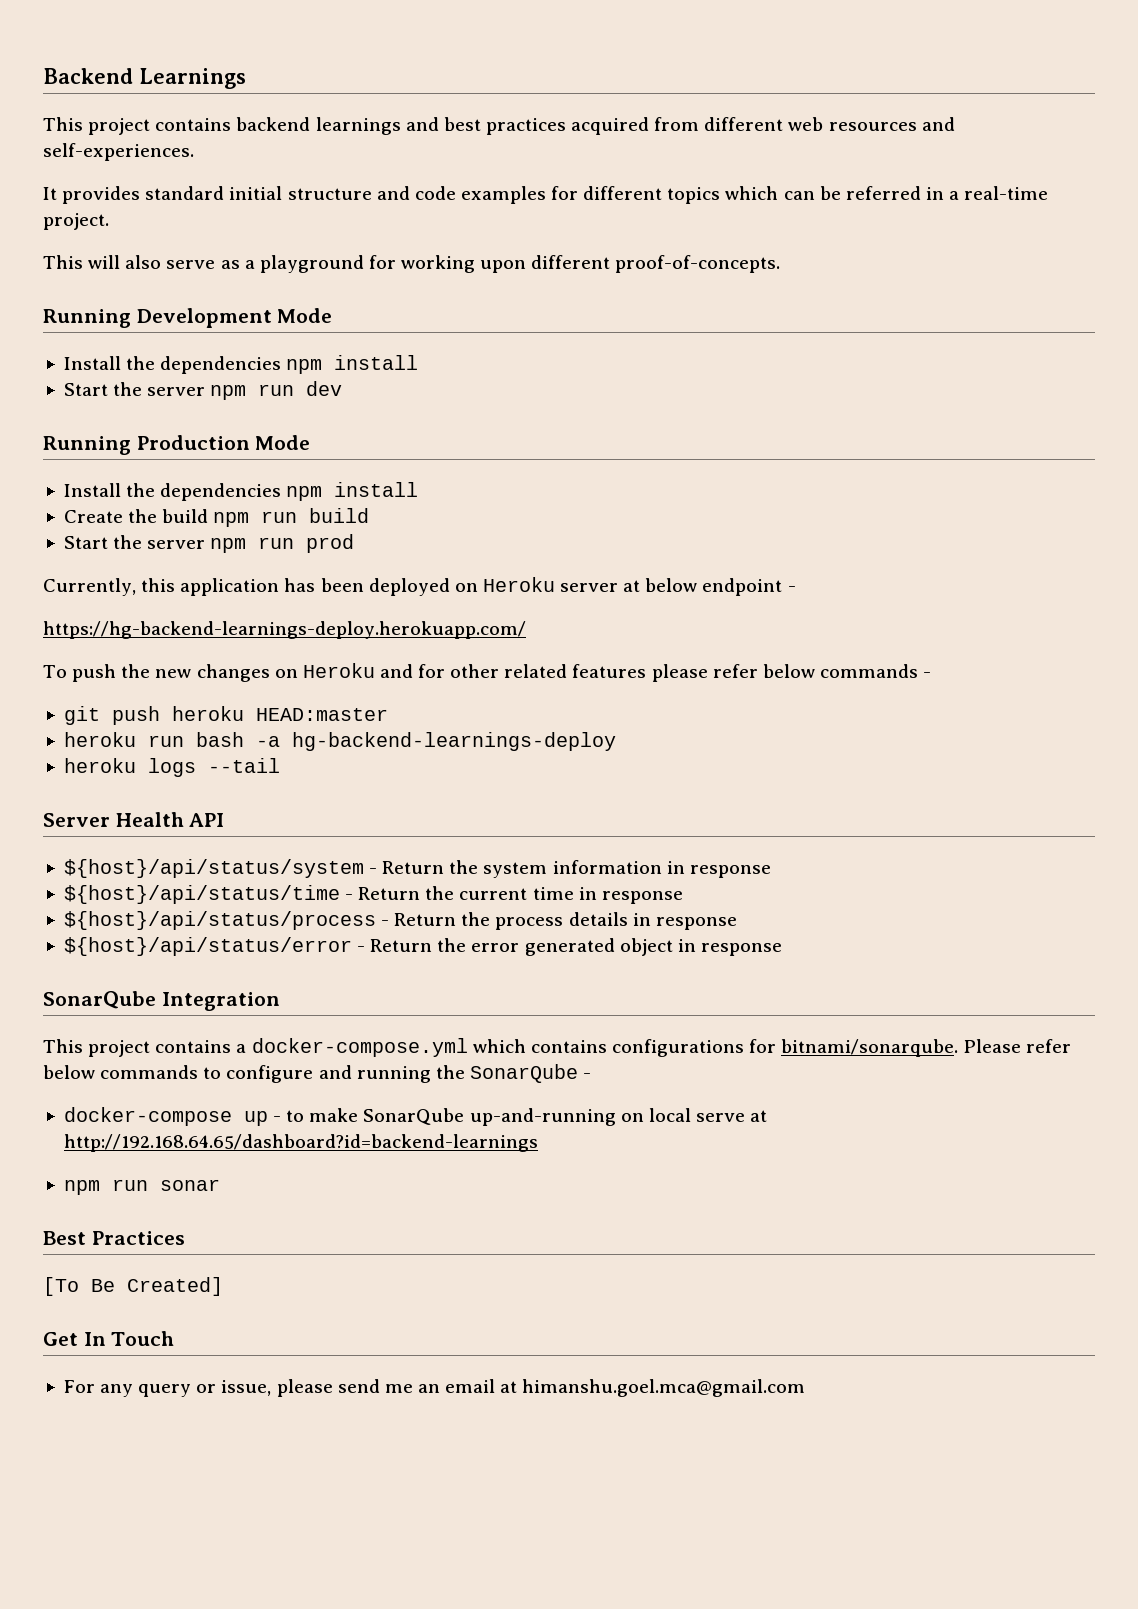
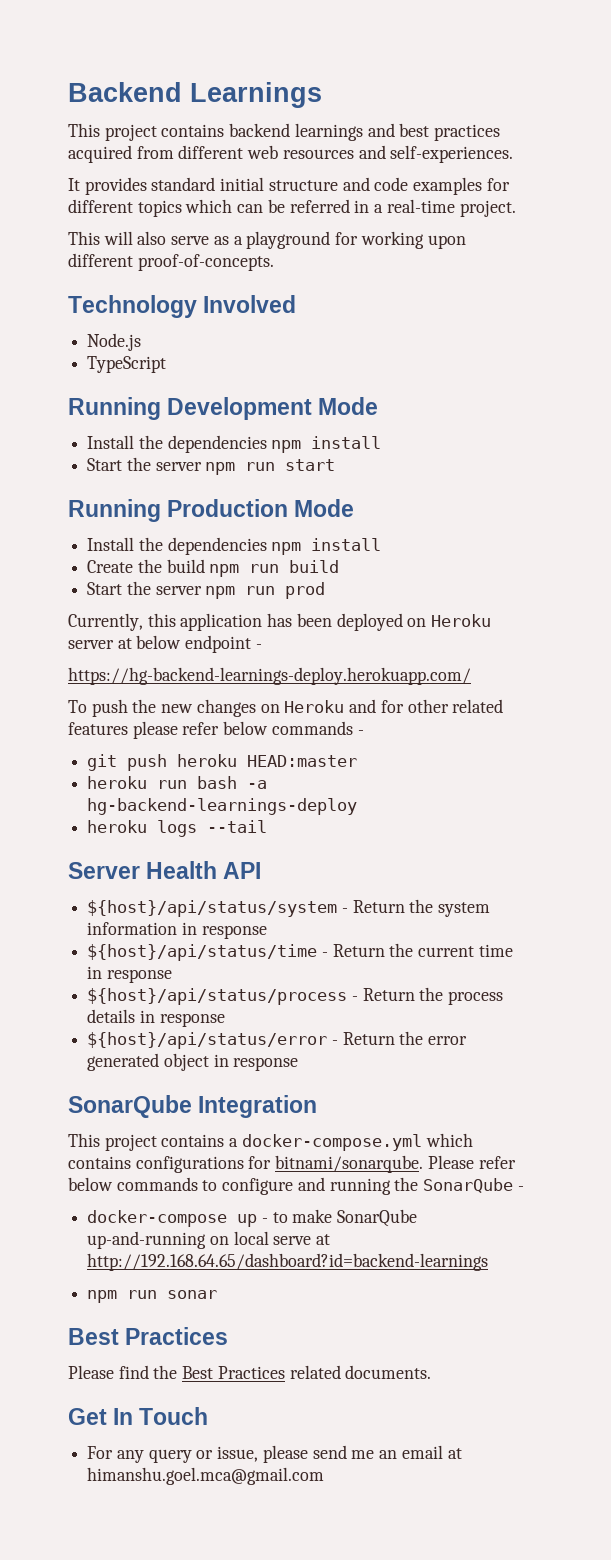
+ Technology Involved
+ Node.js
+ TypeScript
- Start the server npm run dev
+ Start the server npm run start
- [To Be Created]
+ Please find the Best Practices related documents.

